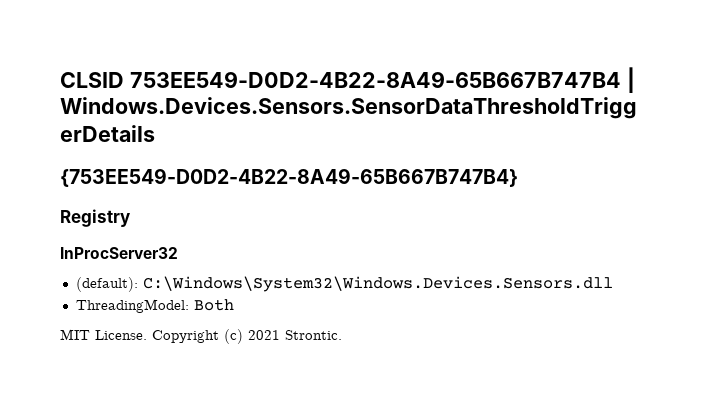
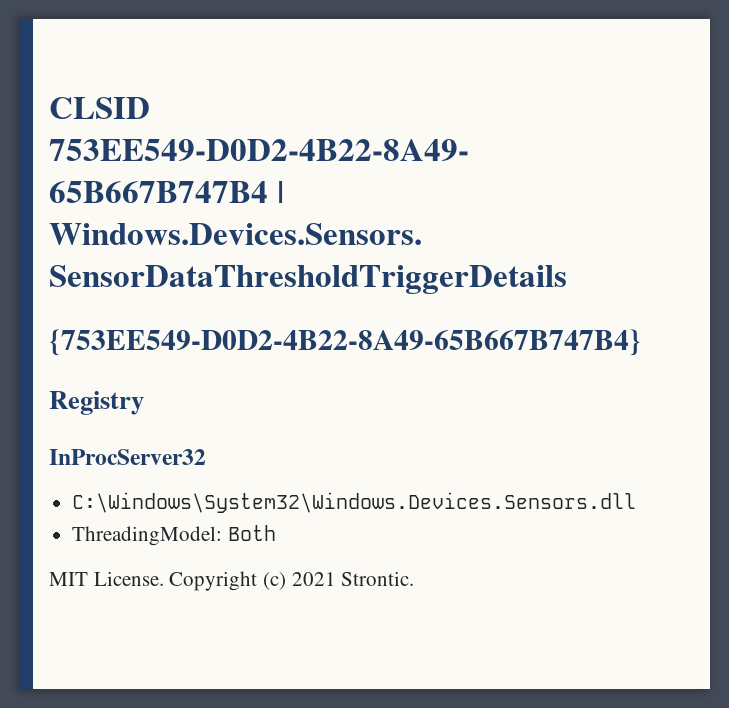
- (default): C:\Windows\System32\Windows.Devices.Sensors.dll
+ C:\Windows\System32\Windows.Devices.Sensors.dll

